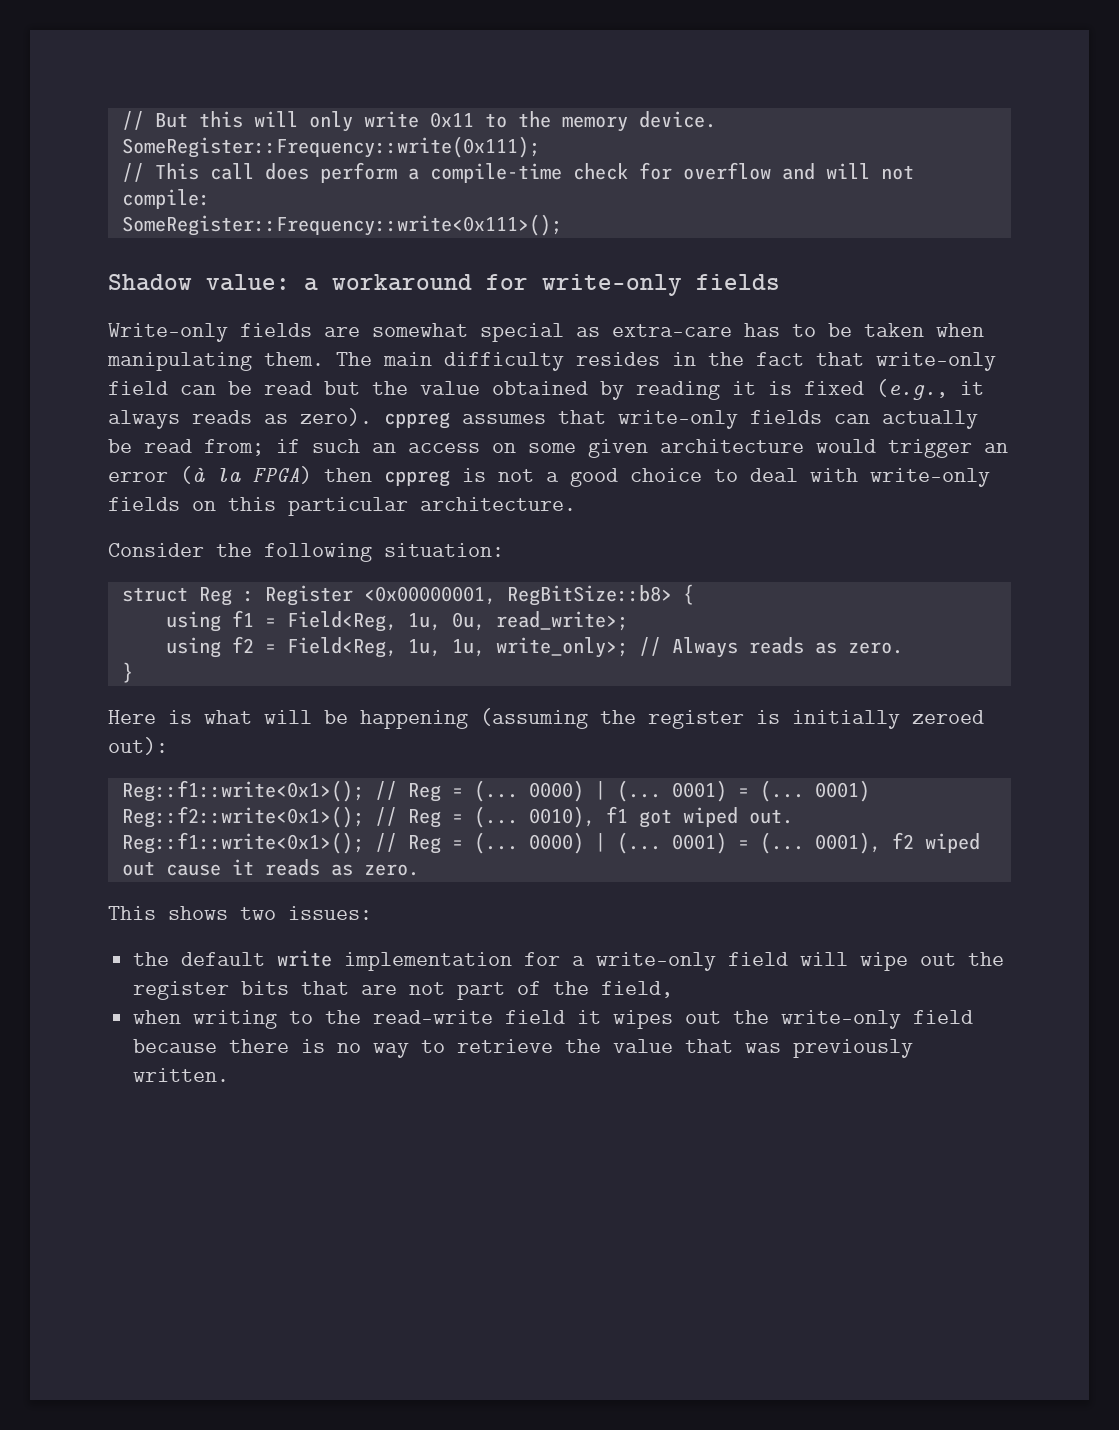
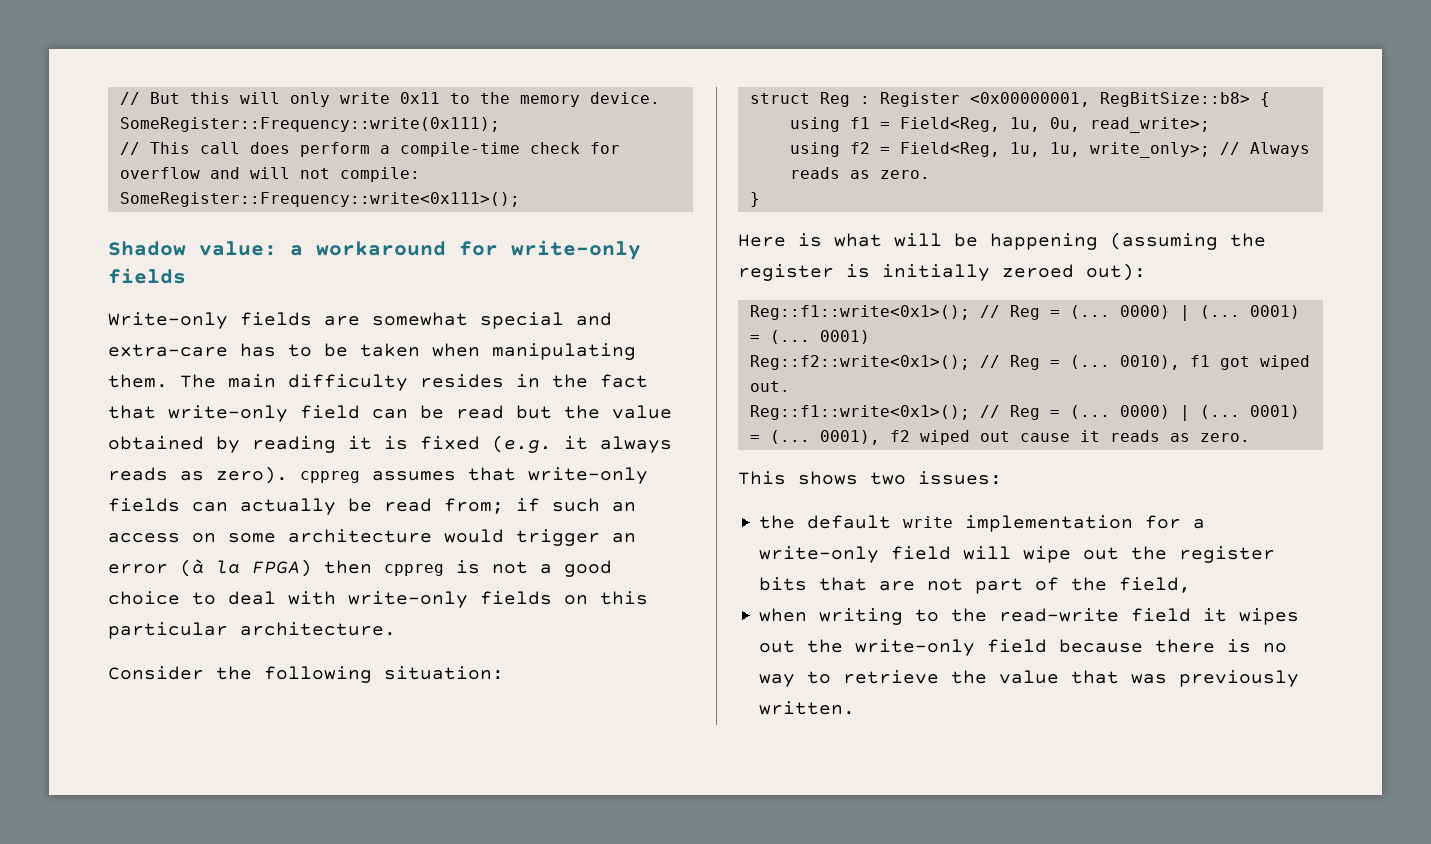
- Write-only fields are somewhat special as extra-care has to be taken when manipulating them.
+ Write-only fields are somewhat special and extra-care has to be taken when manipulating them.
- The main difficulty resides in the fact that write-only field can be read but the value obtained by reading it is fixed (e.g., it always reads as zero). cppreg assumes that write-only fields can actually be read from;
+ The main difficulty resides in the fact that write-only field can be read but the value obtained by reading it is fixed (e.g. it always reads as zero). cppreg assumes that write-only fields can actually be read from;
- if such an access on some given architecture would trigger an error (à la FPGA) then cppreg is not a good choice to deal with write-only fields on this particular architecture.
+ if such an access on some architecture would trigger an error (à la FPGA) then cppreg is not a good choice to deal with write-only fields on this particular architecture.

